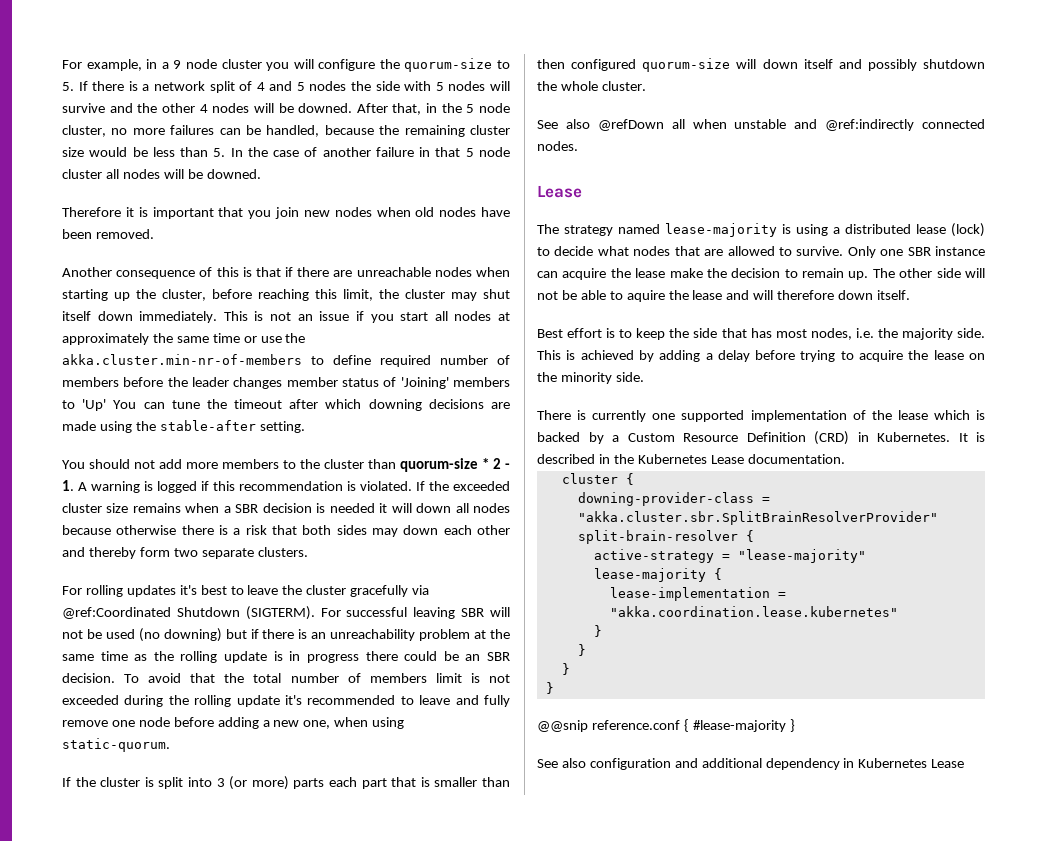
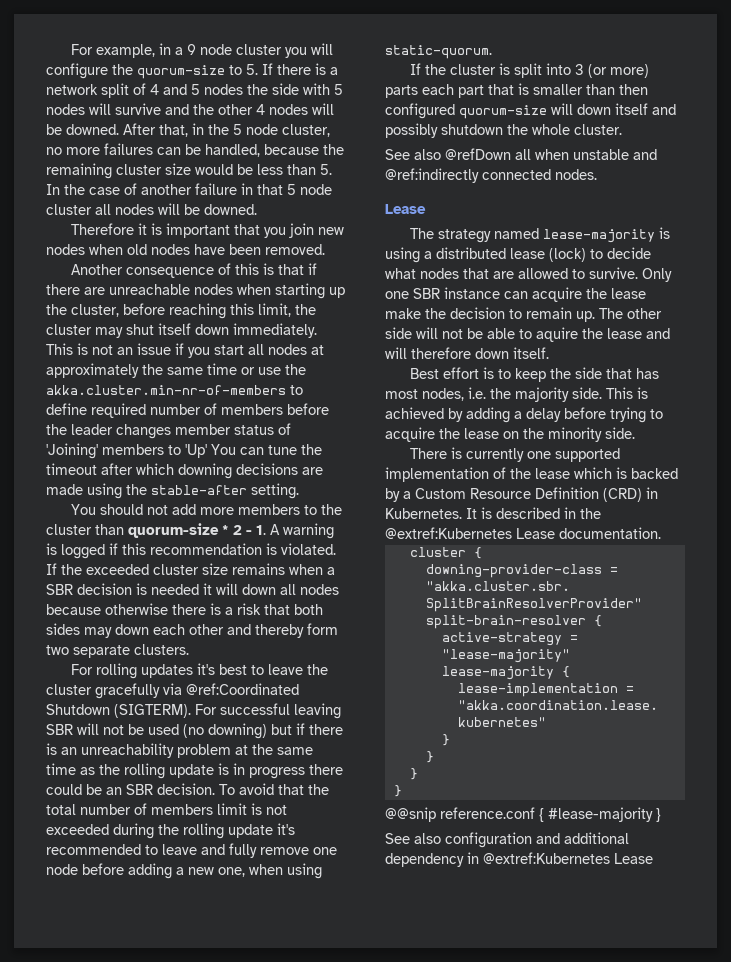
- It is described in the Kubernetes Lease documentation.
+ It is described in the @extref:Kubernetes Lease documentation.
- See also configuration and additional dependency in Kubernetes Lease
+ See also configuration and additional dependency in @extref:Kubernetes Lease

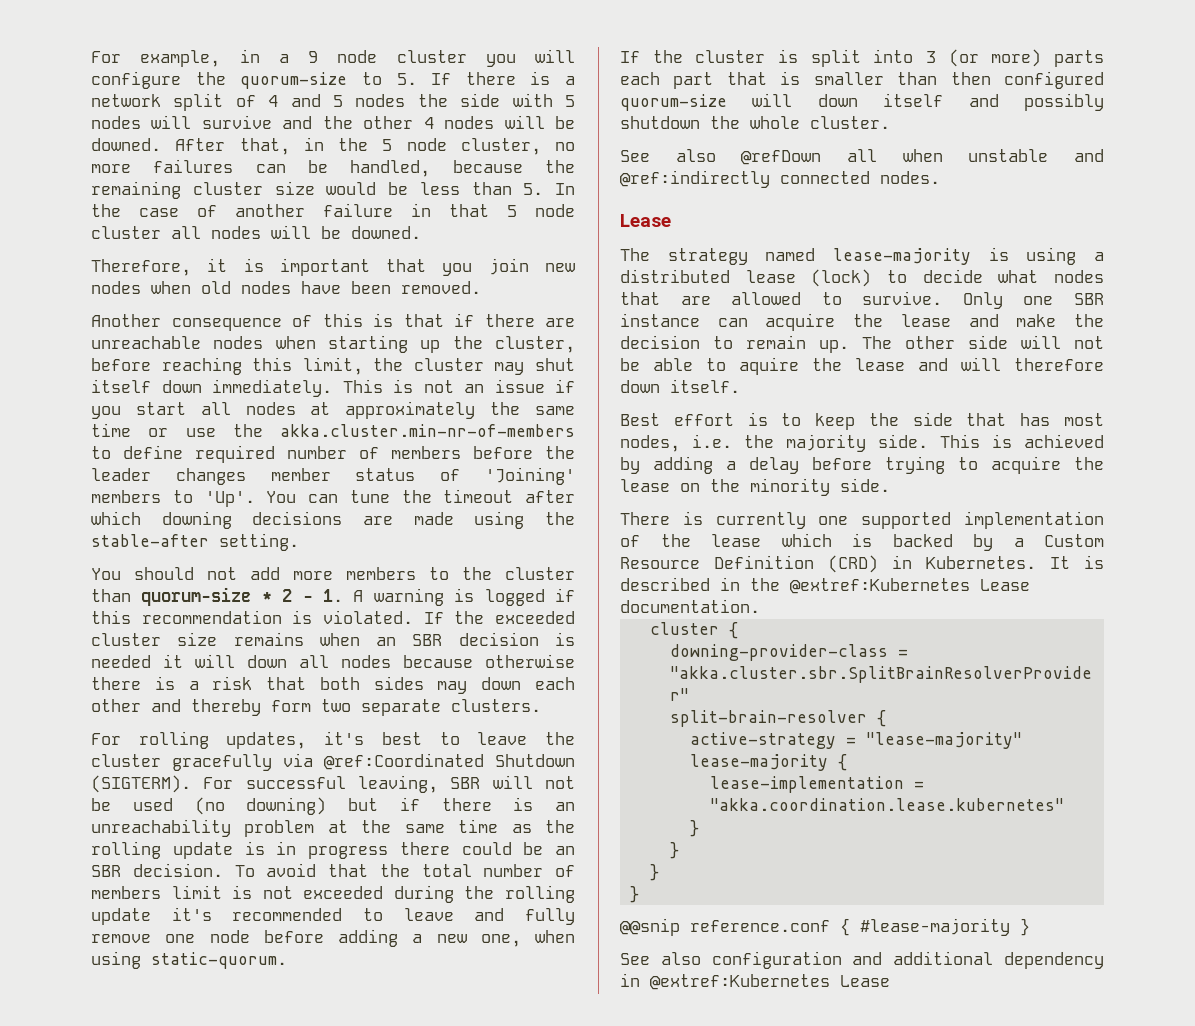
- Therefore it is important that you join new nodes when old nodes have been removed.
+ Therefore, it is important that you join new nodes when old nodes have been removed.
- This is not an issue if you start all nodes at approximately the same time or use the akka.cluster.min-nr-of-members to define required number of members before the leader changes member status of 'Joining' members to 'Up' You can tune the timeout after which downing decisions are made using the stable-after setting.
+ This is not an issue if you start all nodes at approximately the same time or use the akka.cluster.min-nr-of-members to define required number of members before the leader changes member status of 'Joining' members to 'Up'. You can tune the timeout after which downing decisions are made using the stable-after setting.
- If the exceeded cluster size remains when a SBR decision is needed it will down all nodes because otherwise there is a risk that both sides may down each other and thereby form two separate clusters.
+ If the exceeded cluster size remains when an SBR decision is needed it will down all nodes because otherwise there is a risk that both sides may down each other and thereby form two separate clusters.
- For rolling updates it's best to leave the cluster gracefully via @ref:Coordinated Shutdown (SIGTERM).
+ For rolling updates, it's best to leave the cluster gracefully via @ref:Coordinated Shutdown (SIGTERM).
- For successful leaving SBR will not be used (no downing) but if there is an unreachability problem at the same time as the rolling update is in progress there could be an SBR decision.
+ For successful leaving, SBR will not be used (no downing) but if there is an unreachability problem at the same time as the rolling update is in progress there could be an SBR decision.
- Only one SBR instance can acquire the lease make the decision to remain up.
+ Only one SBR instance can acquire the lease and make the decision to remain up.

